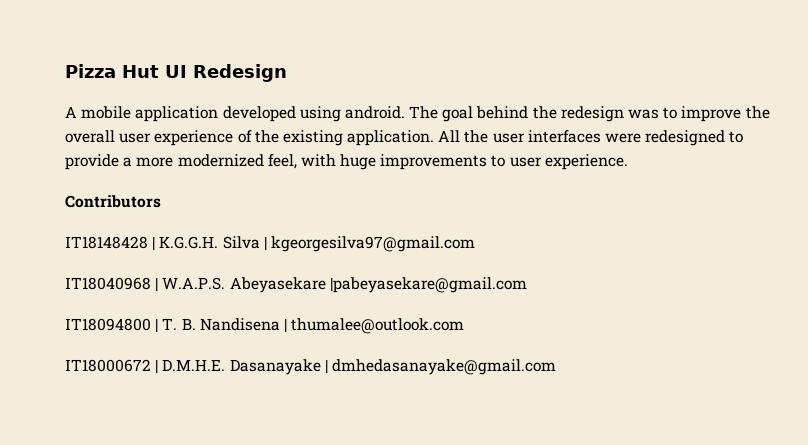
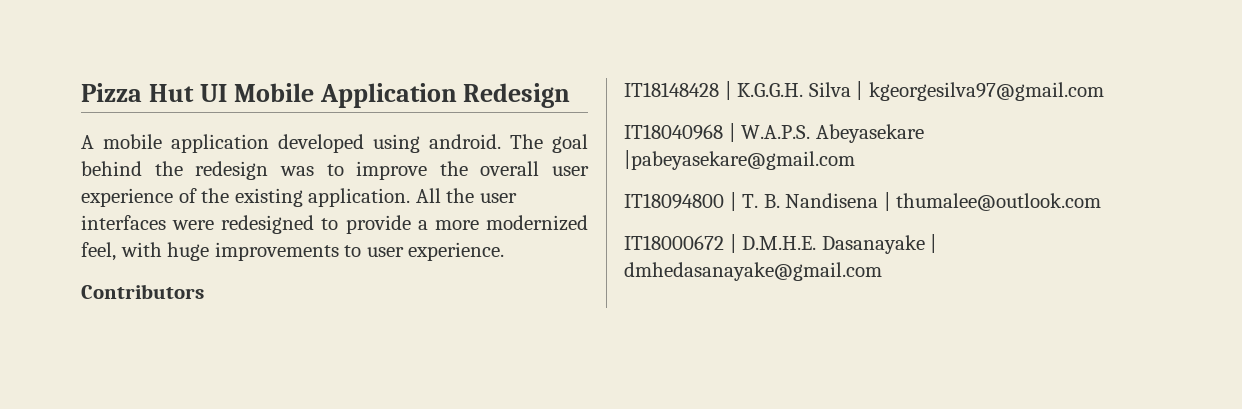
- Pizza Hut UI Redesign
+ Pizza Hut UI Mobile Application Redesign

